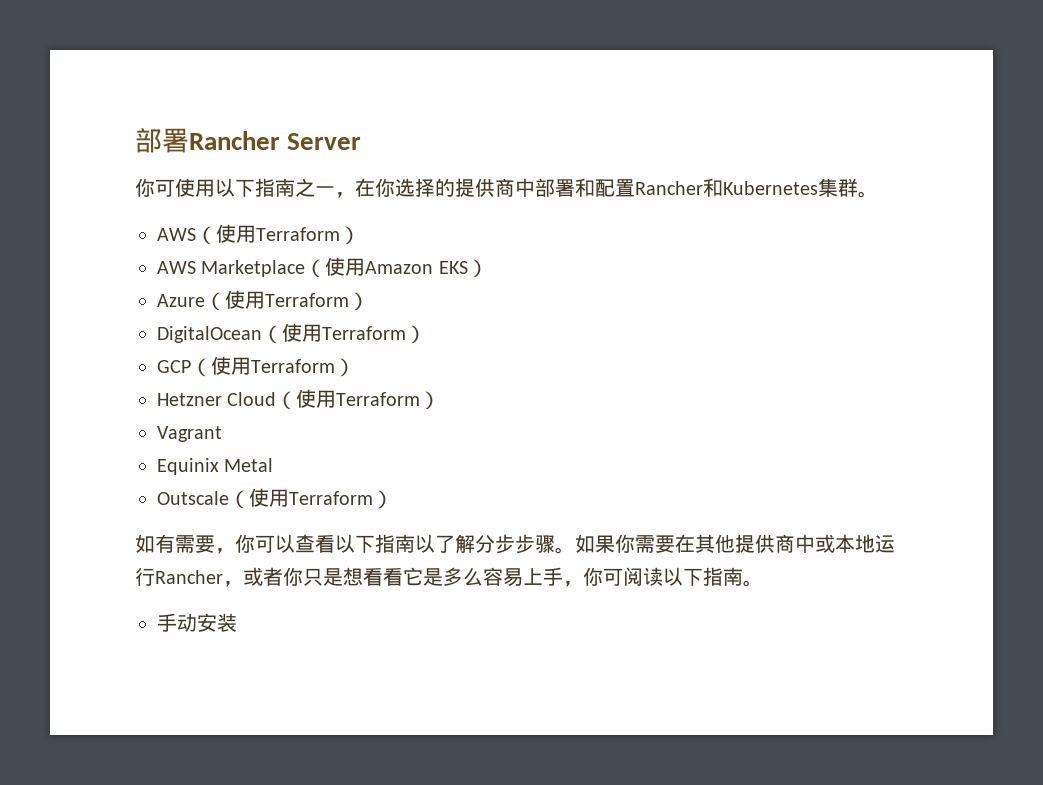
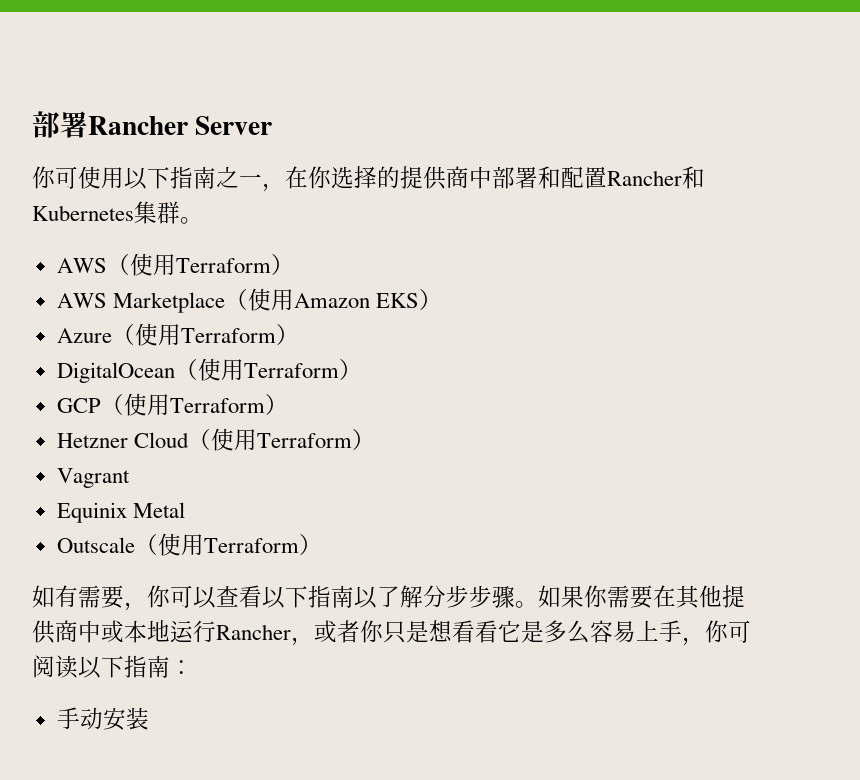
- 如果你需要在其他提供商中或本地运行Rancher，或者你只是想看看它是多么容易上手，你可阅读以下指南。
+ 如果你需要在其他提供商中或本地运行Rancher，或者你只是想看看它是多么容易上手，你可阅读以下指南：

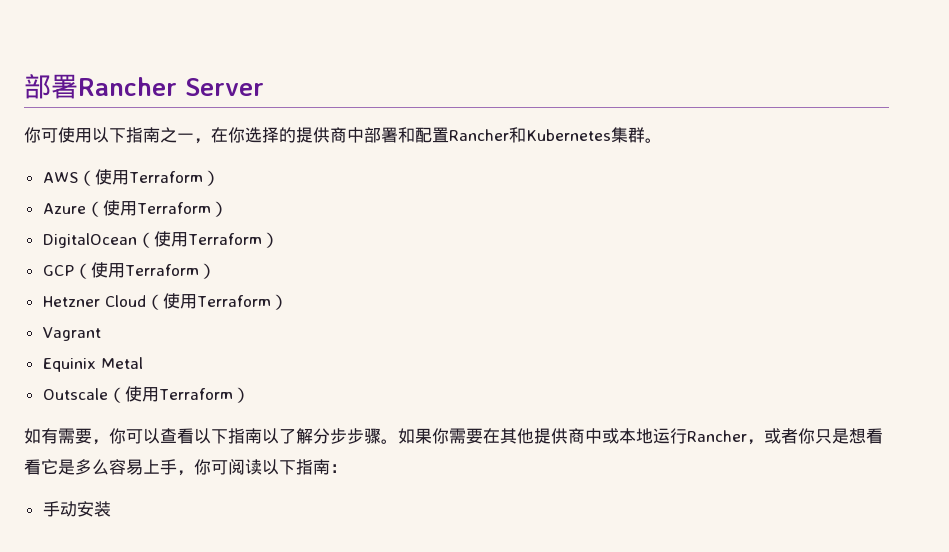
- AWS Marketplace（使用Amazon EKS）

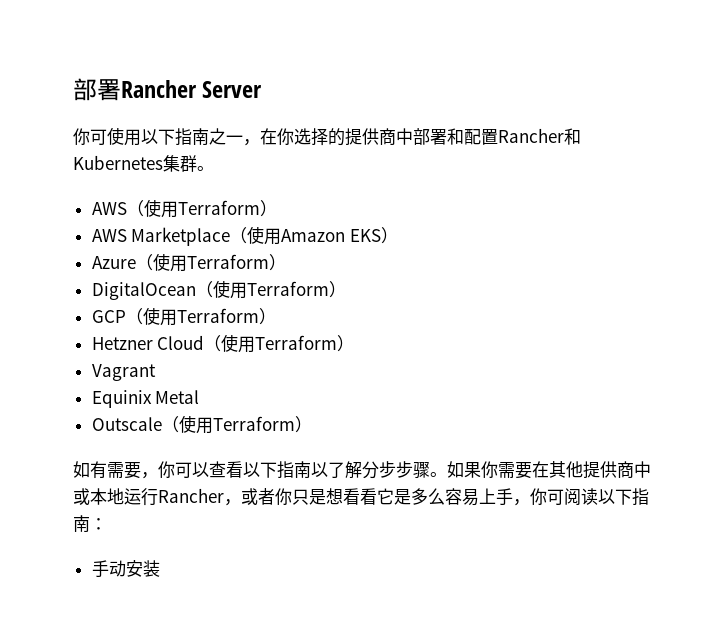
+ AWS Marketplace（使用Amazon EKS）

